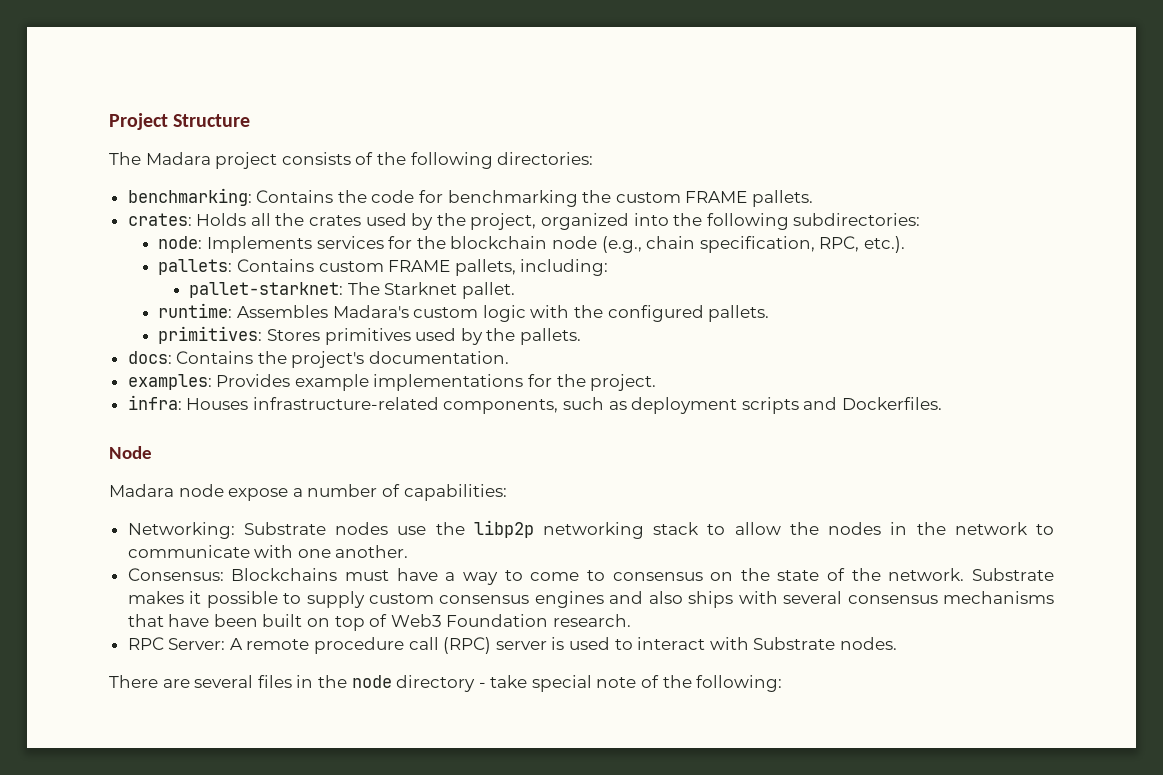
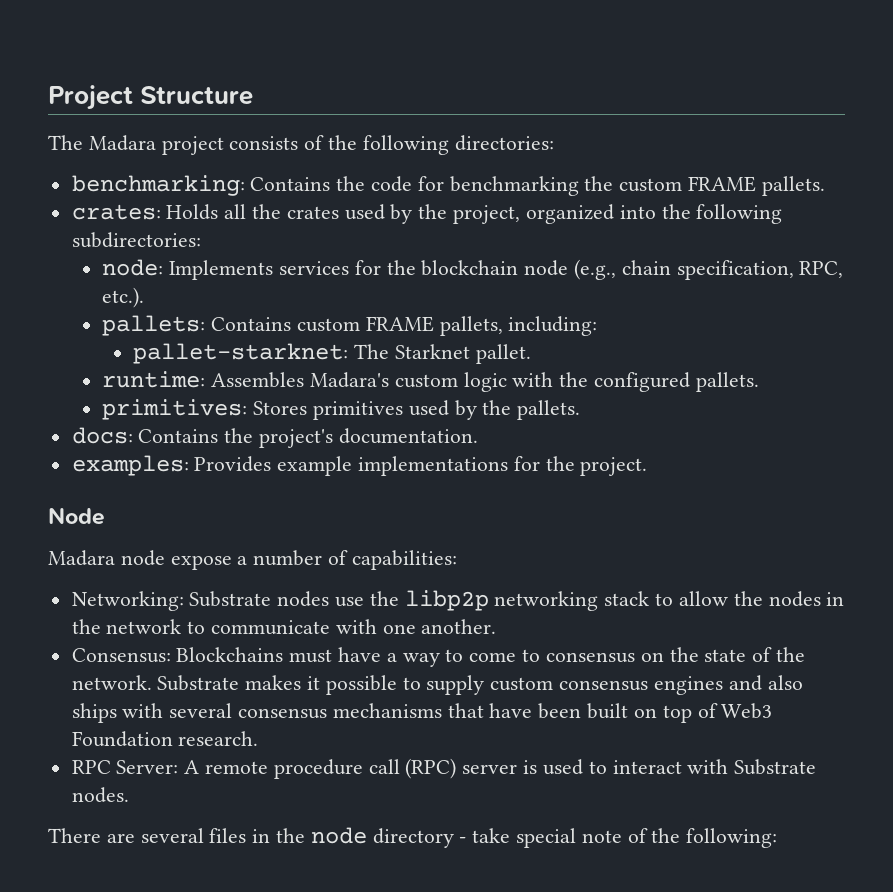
- infra: Houses infrastructure-related components, such as deployment scripts and Dockerfiles.

